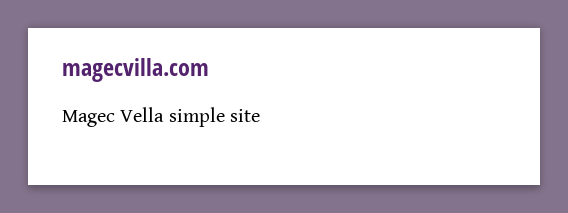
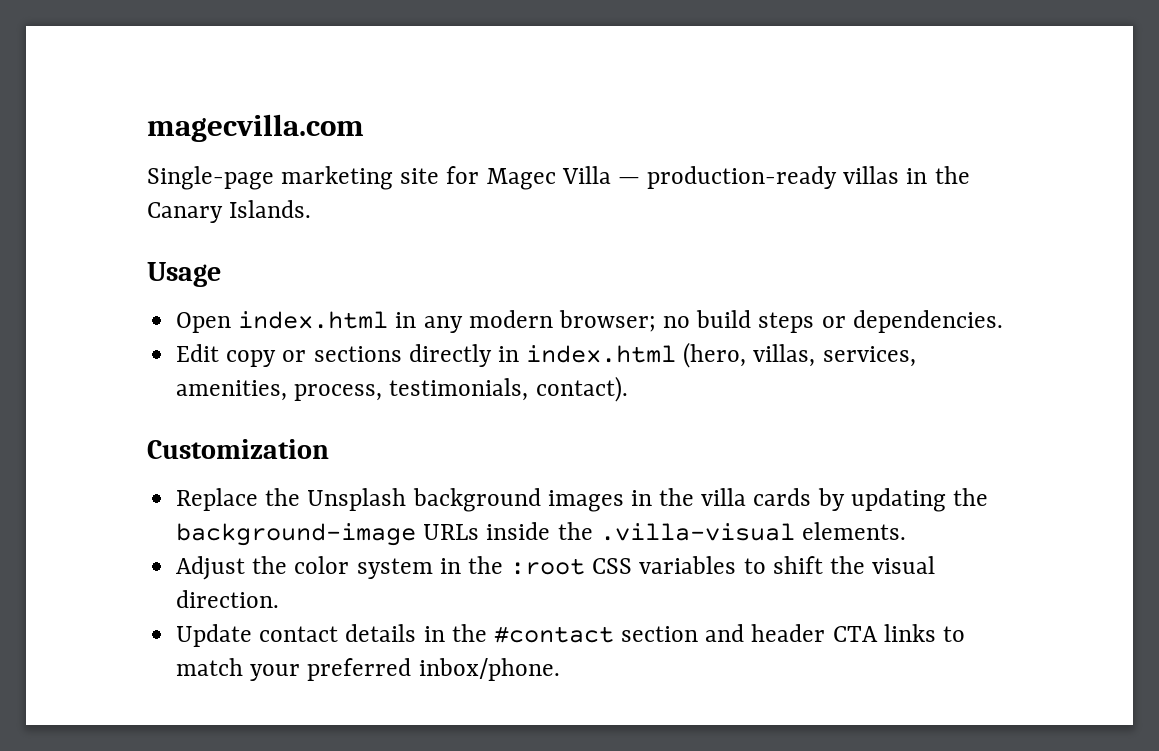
- Magec Vella simple site
+ Single-page marketing site for Magec Villa — production-ready villas in the Canary Islands.
+ Usage
+ Open index.html in any modern browser; no build steps or dependencies.
+ Edit copy or sections directly in index.html (hero, villas, services, amenities, process, testimonials, contact).
+ Customization
+ Replace the Unsplash background images in the villa cards by updating the background-image URLs inside the .villa-visual elements.
+ Adjust the color system in the :root CSS variables to shift the visual direction.
+ Update contact details in the #contact section and header CTA links to match your preferred inbox/phone.

